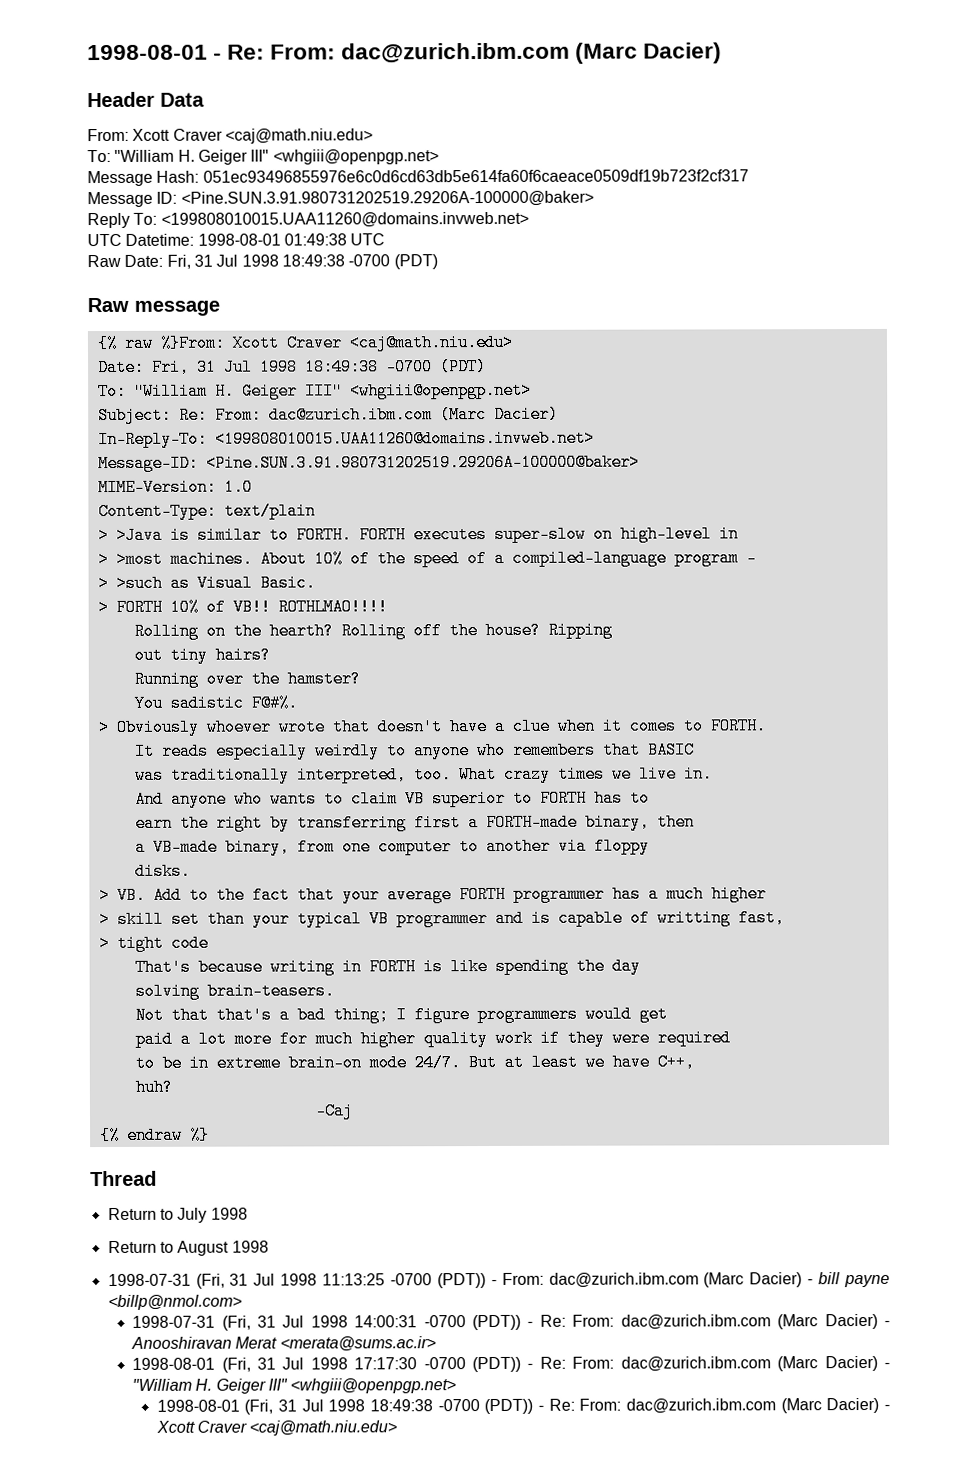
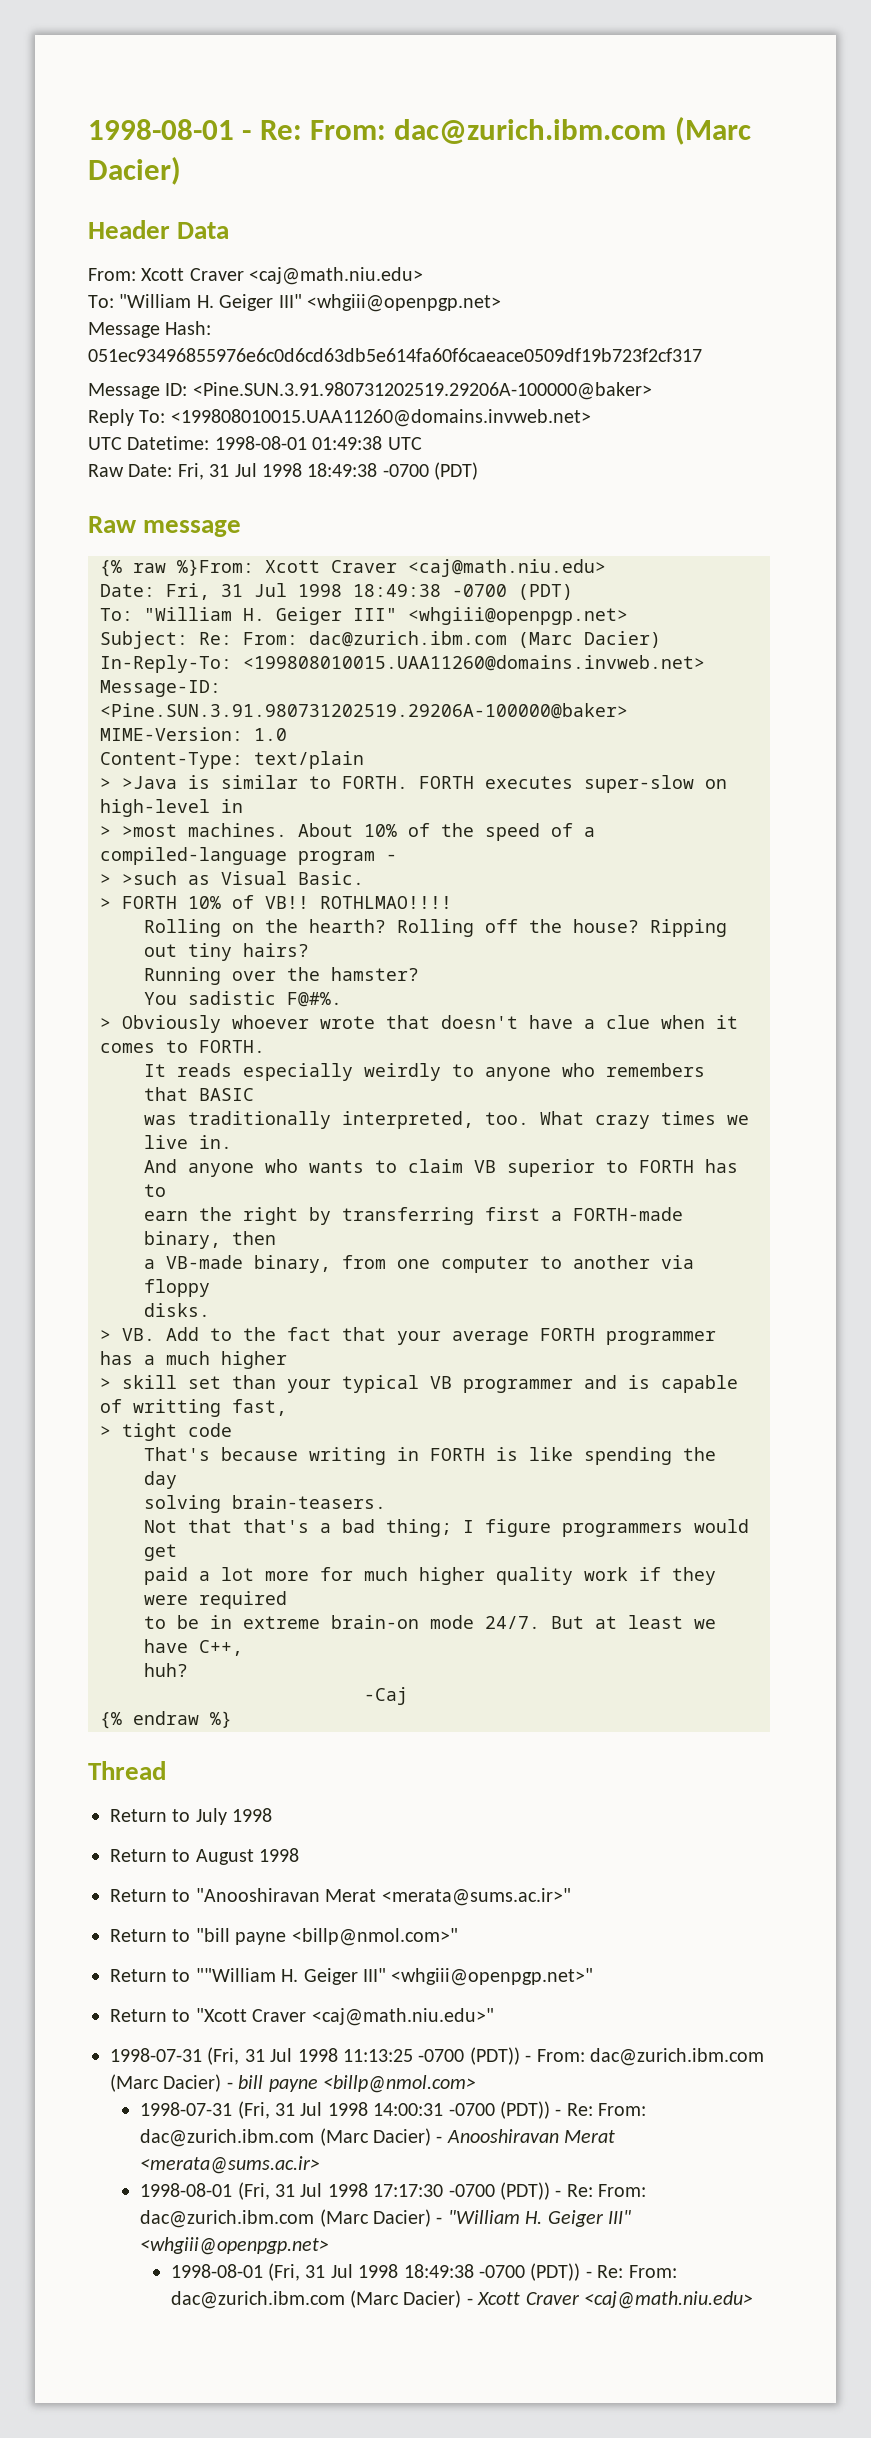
+ Return to "Anooshiravan Merat <merata@sums.ac.ir>"
+ Return to "bill payne <billp@nmol.com>"
+ Return to ""William H. Geiger III" <whgiii@openpgp.net>"
+ Return to "Xcott Craver <caj@math.niu.edu>"

